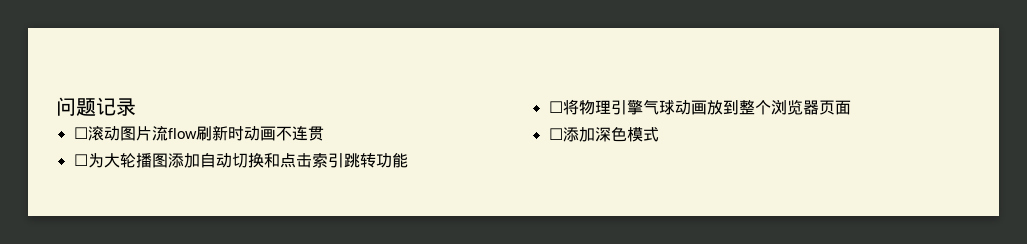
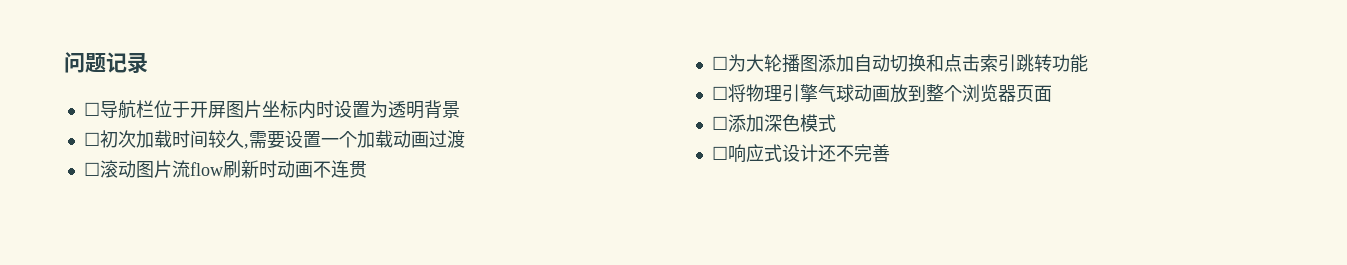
+ ☐导航栏位于开屏图片坐标内时设置为透明背景
+ ☐初次加载时间较久,需要设置一个加载动画过渡
+ ☐响应式设计还不完善

